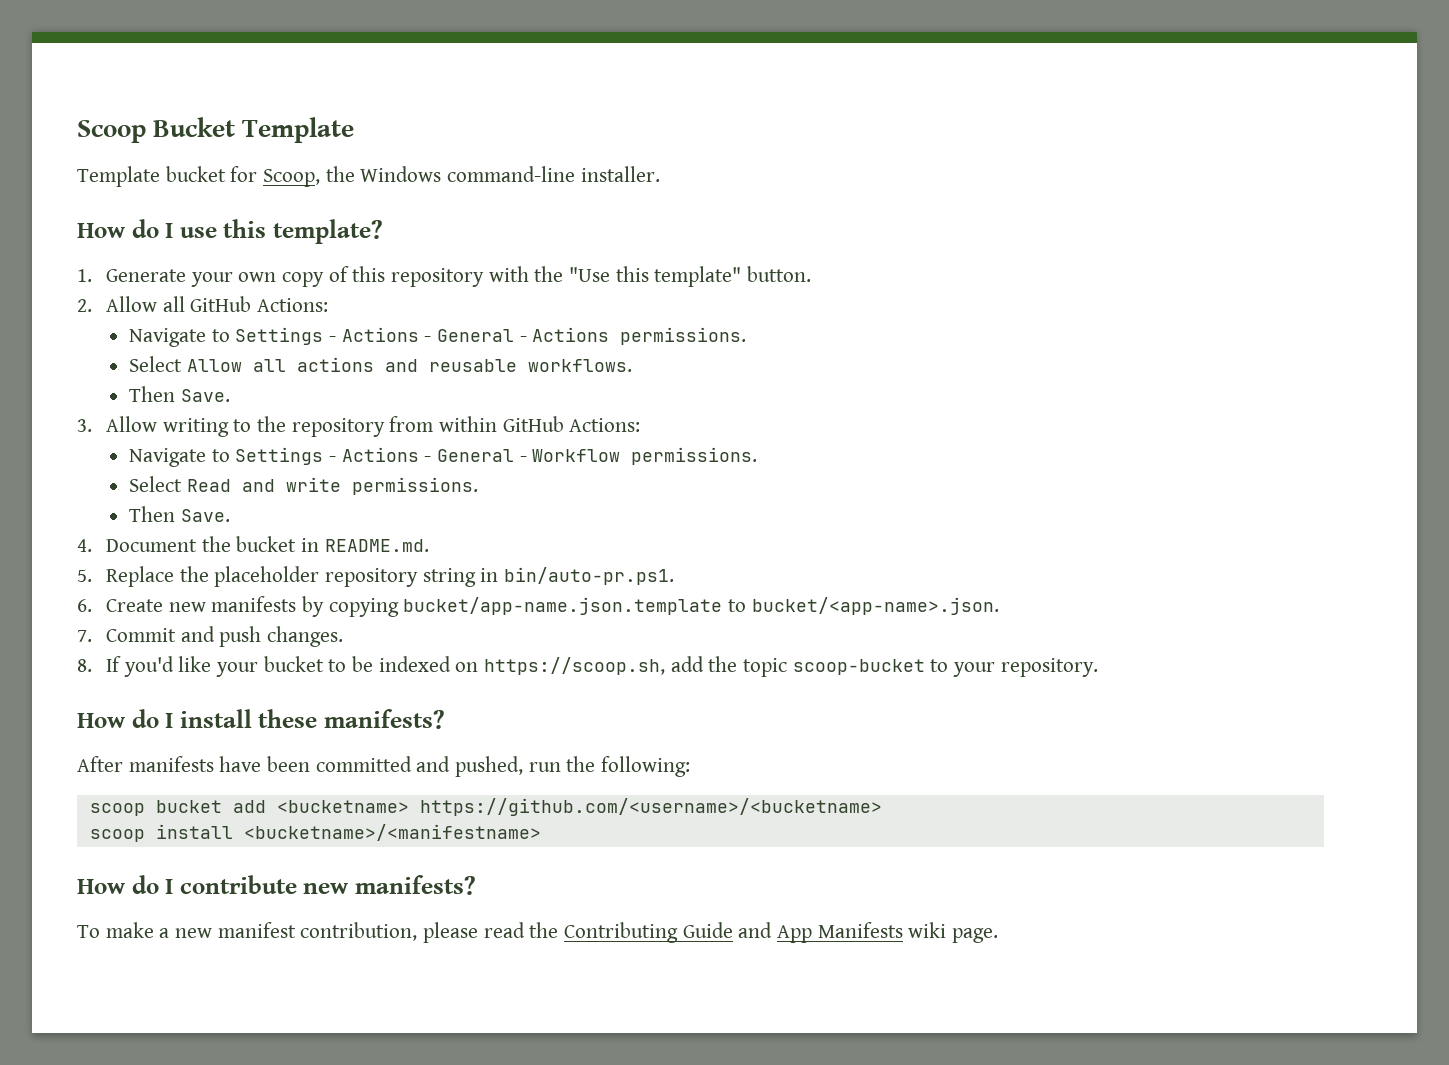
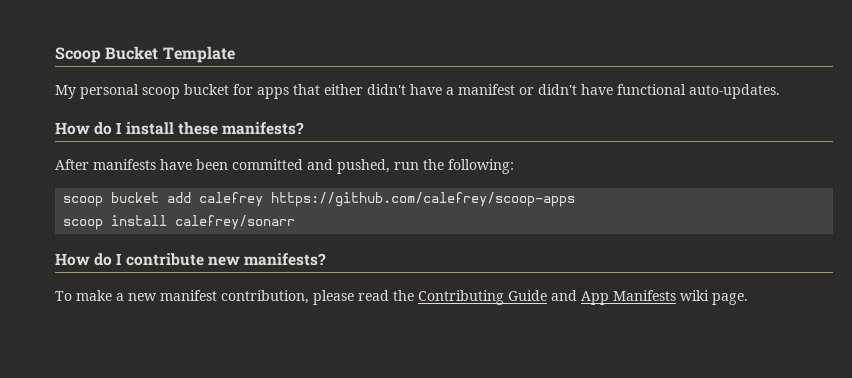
- Template bucket for Scoop, the Windows command-line installer.
- How do I use this template?
- 1. Generate your own copy of this repository with the "Use this template" button.
- 2. Allow all GitHub Actions:
- Navigate to Settings - Actions - General - Actions permissions.
- Select Allow all actions and reusable workflows.
- Then Save.
- 3. Allow writing to the repository from within GitHub Actions:
- Navigate to Settings - Actions - General - Workflow permissions.
- Select Read and write permissions.
- Then Save.
- 4. Document the bucket in README.md.
- 5. Replace the placeholder repository string in bin/auto-pr.ps1.
- 6. Create new manifests by copying bucket/app-name.json.template to bucket/<app-name>.json.
- 7. Commit and push changes.
- 8. If you'd like your bucket to be indexed on https://scoop.sh, add the topic scoop-bucket to your repository.
+ My personal scoop bucket for apps that either didn't have a manifest or didn't have functional auto-updates.
- scoop bucket add <bucketname> https://github.com/<username>/<bucketname>
+ scoop bucket add calefrey https://github.com/calefrey/scoop-apps
- scoop install <bucketname>/<manifestname>
+ scoop install calefrey/sonarr

